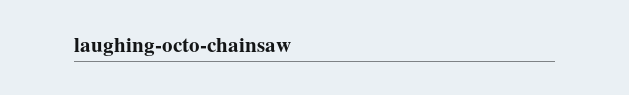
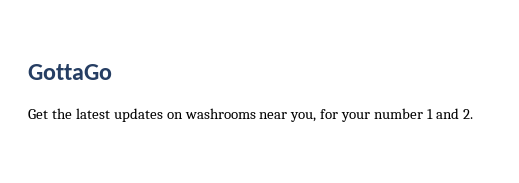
- laughing-octo-chainsaw
+ GottaGo
+ Get the latest updates on washrooms near you, for your number 1 and 2.

